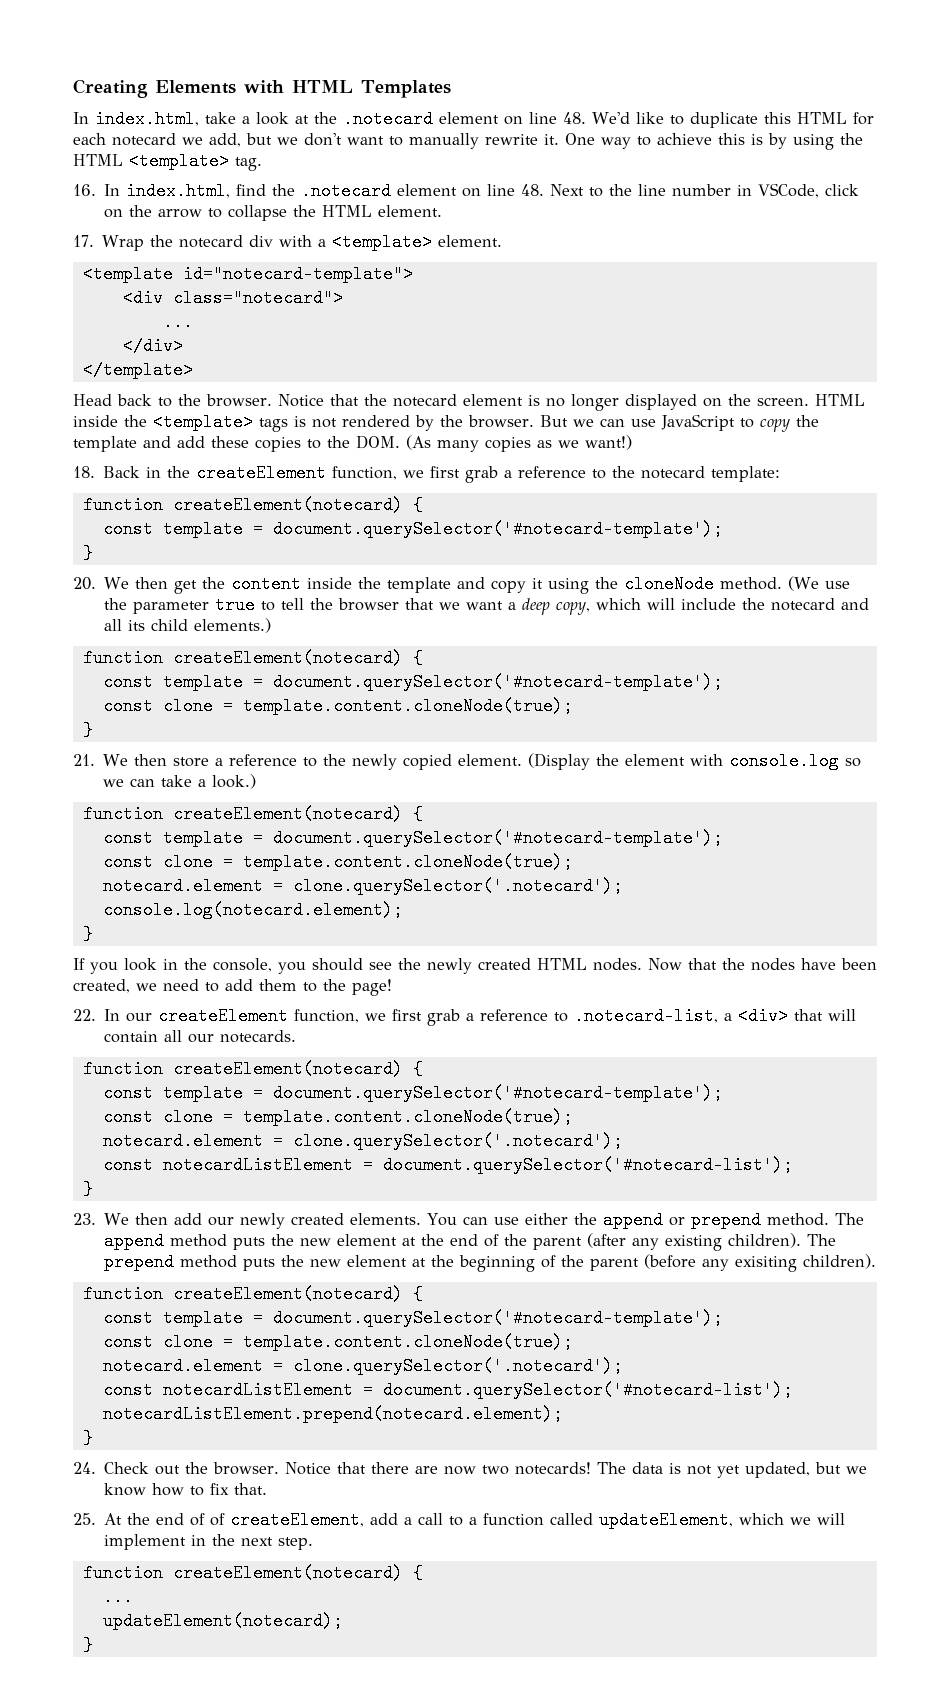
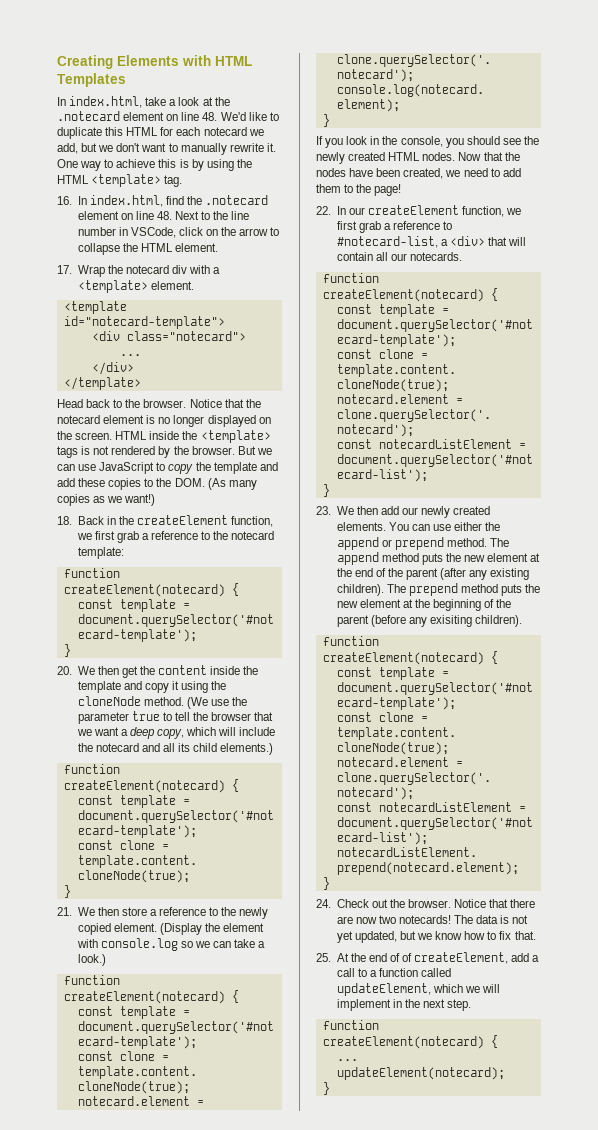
- 22. In our createElement function, we first grab a reference to .notecard-list, a <div> that will contain all our notecards.
+ 22. In our createElement function, we first grab a reference to #notecard-list, a <div> that will contain all our notecards.

